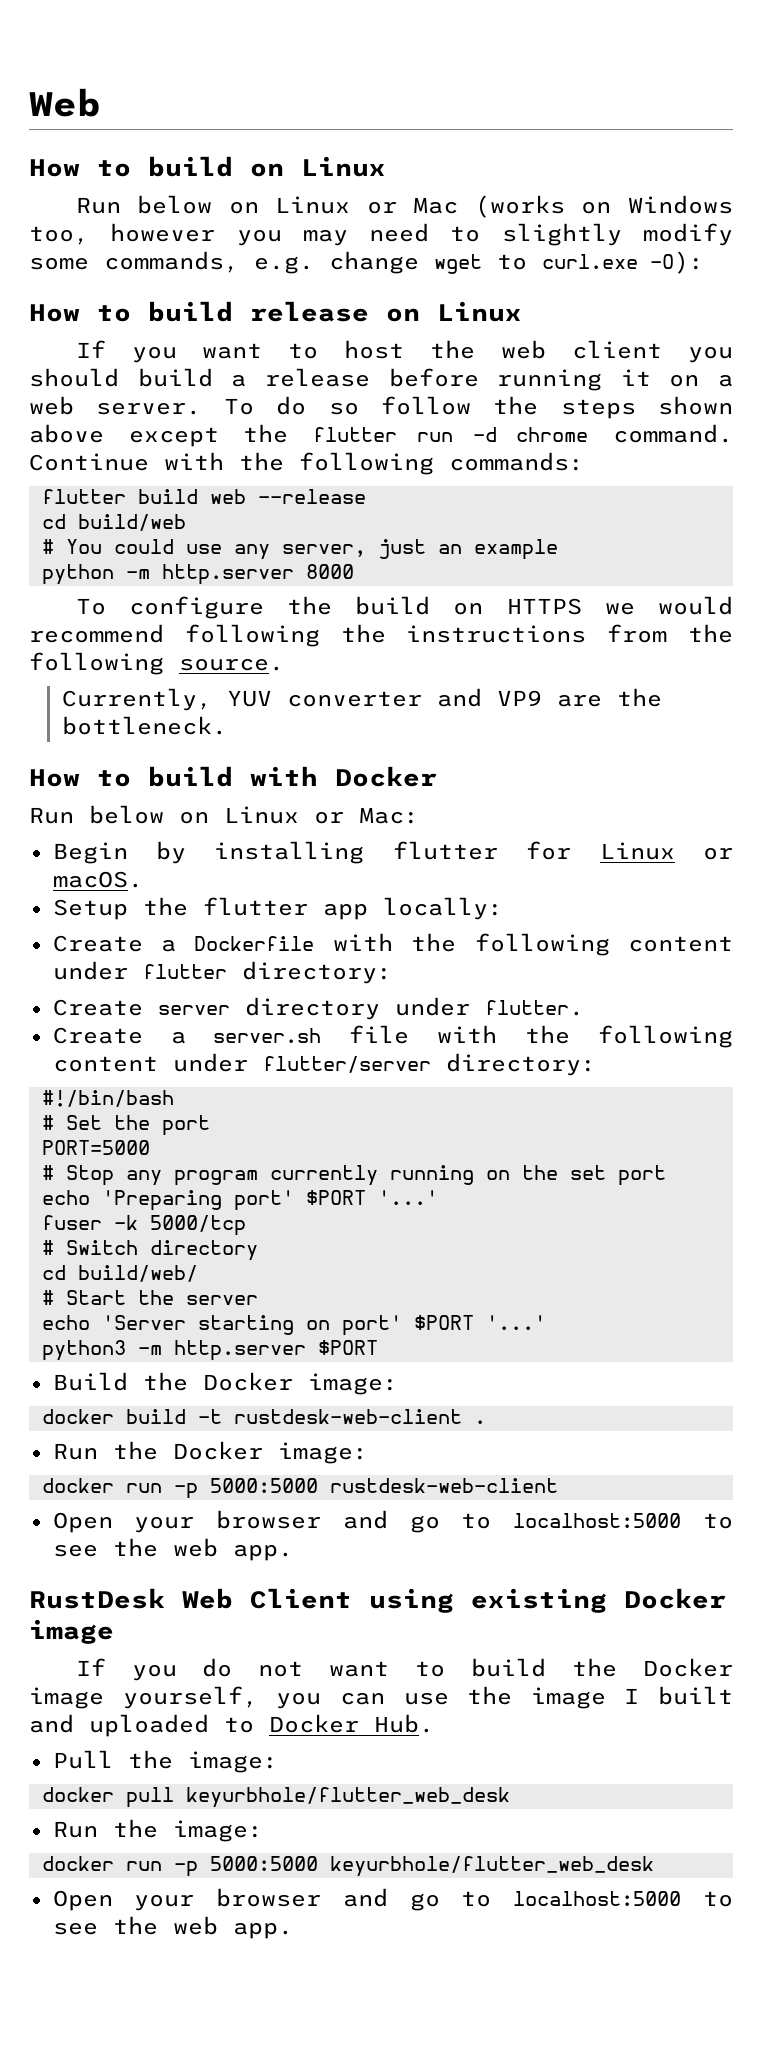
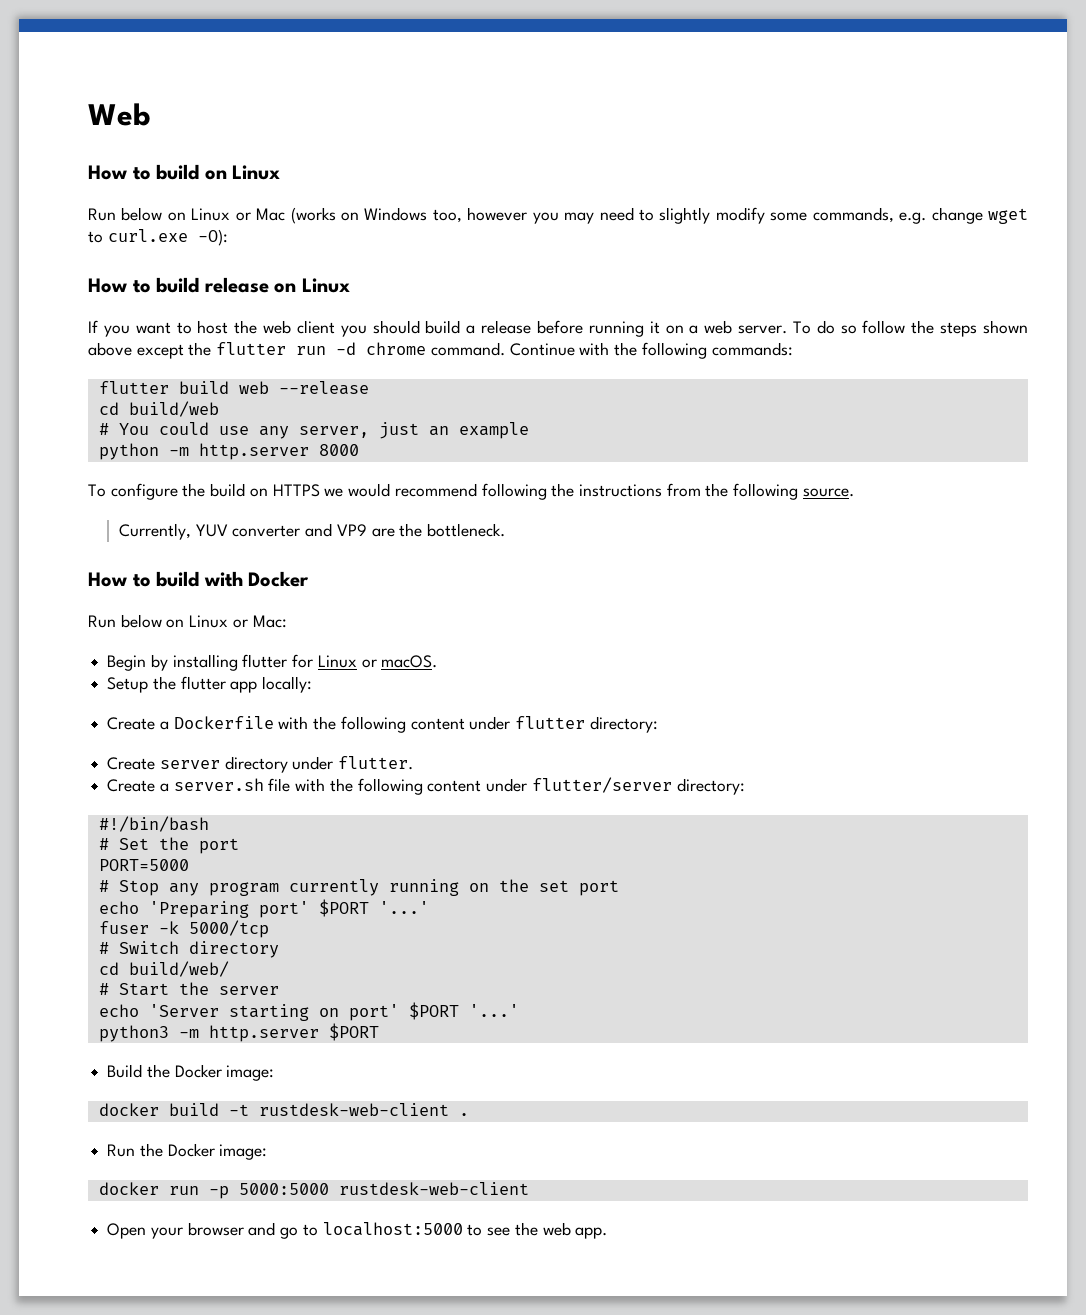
- RustDesk Web Client using existing Docker image
- If you do not want to build the Docker image yourself, you can use the image I built and uploaded to Docker Hub.
- Pull the image:
- docker pull keyurbhole/flutter_web_desk
- Run the image:
- docker run -p 5000:5000 keyurbhole/flutter_web_desk
- Open your browser and go to localhost:5000 to see the web app.

